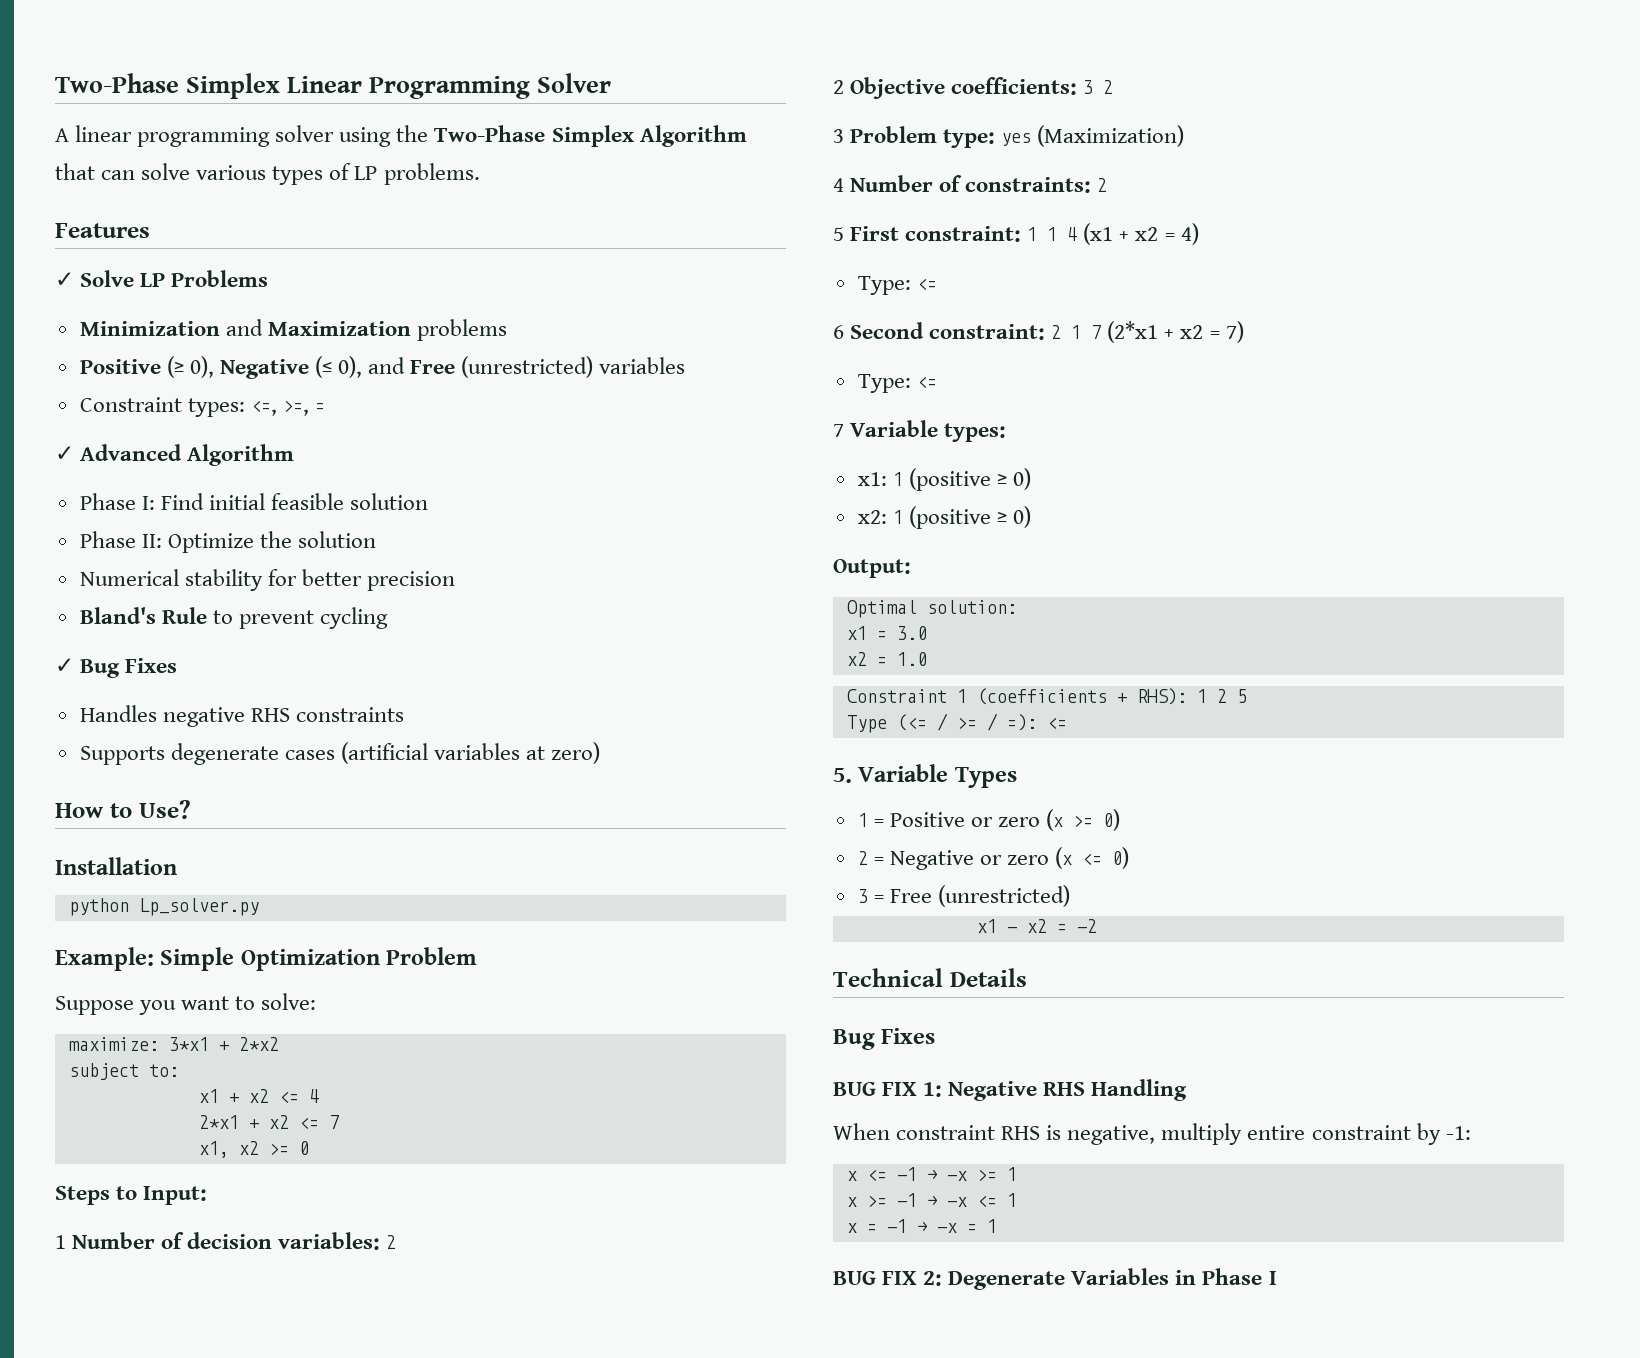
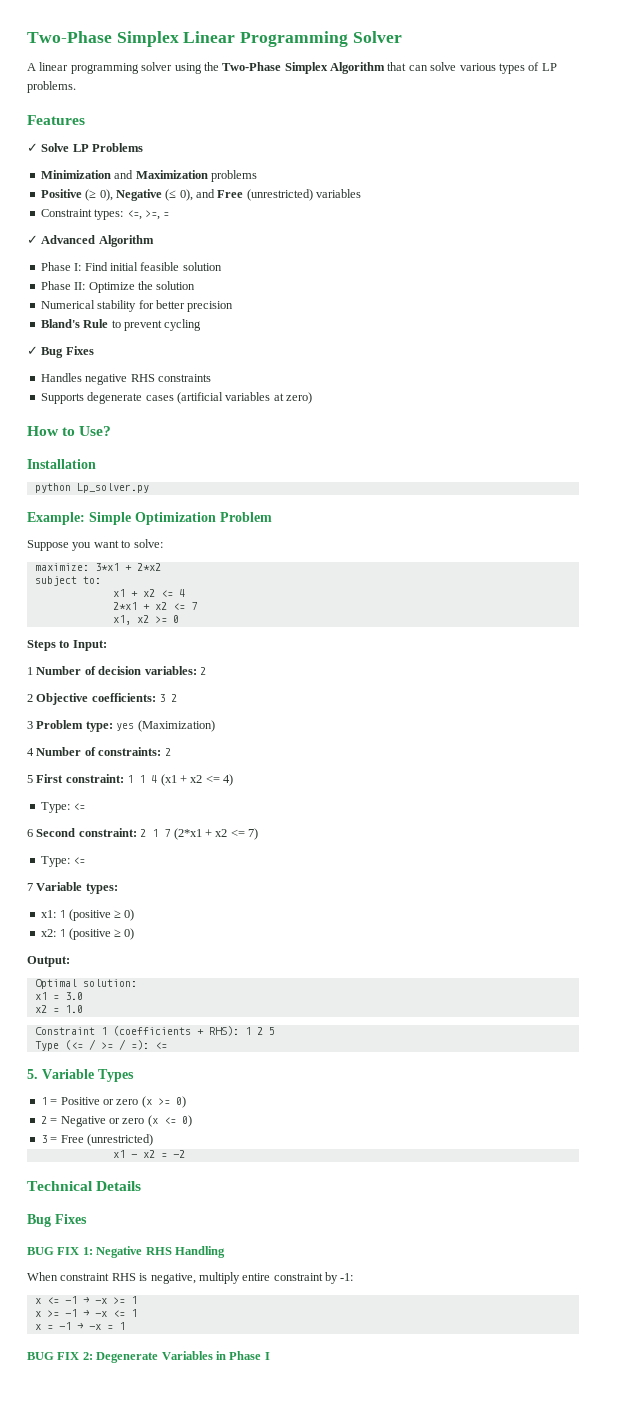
- 5 First constraint: 1 1 4 (x1 + x2 = 4)
+ 5 First constraint: 1 1 4 (x1 + x2 <= 4)
- 6 Second constraint: 2 1 7 (2*x1 + x2 = 7)
+ 6 Second constraint: 2 1 7 (2*x1 + x2 <= 7)

